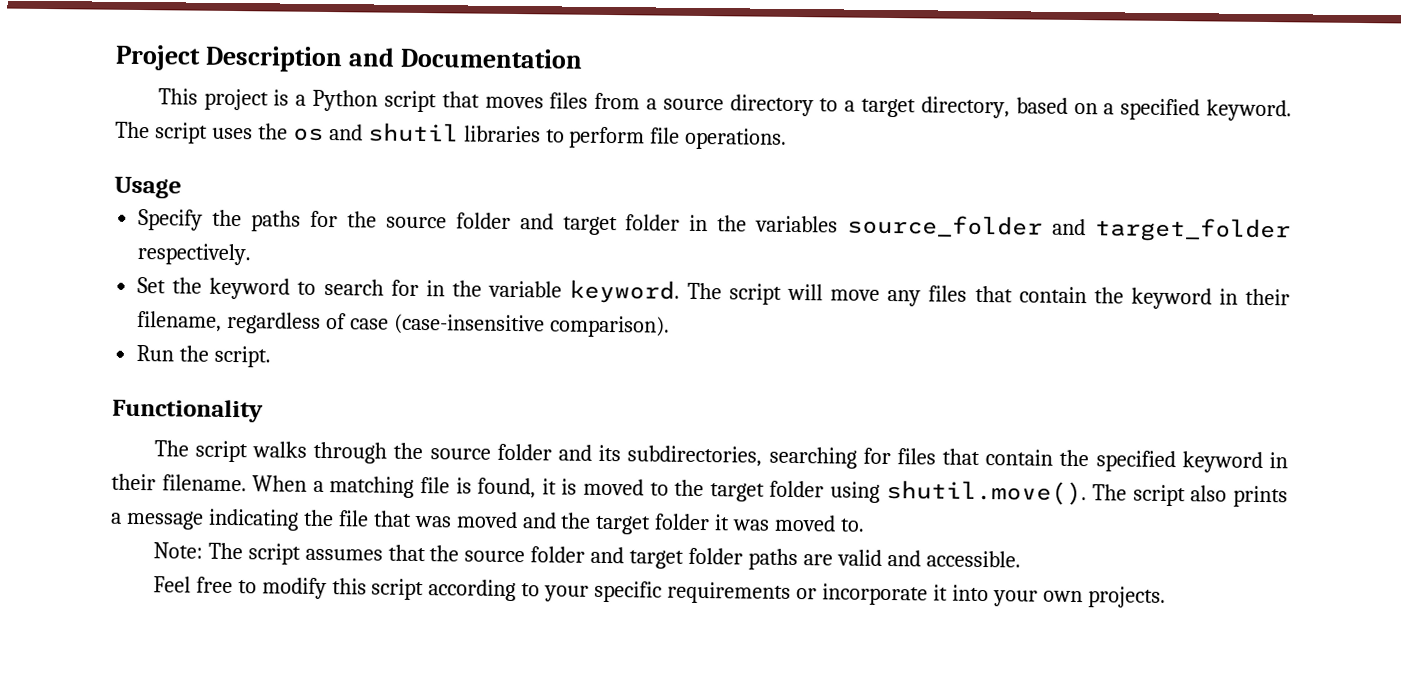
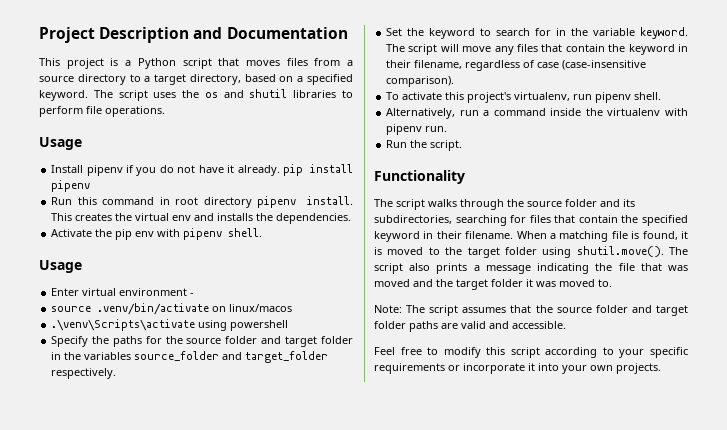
+ Install pipenv if you do not have it already. pip install pipenv
+ Run this command in root directory pipenv install. This creates the virtual env and installs the dependencies.
+ Activate the pip env with pipenv shell.
+ Usage
+ Enter virtual environment -
+ source .venv/bin/activate on linux/macos
+ .\venv\Scripts\activate using powershell
+ To activate this project's virtualenv, run pipenv shell.
+ Alternatively, run a command inside the virtualenv with pipenv run.

